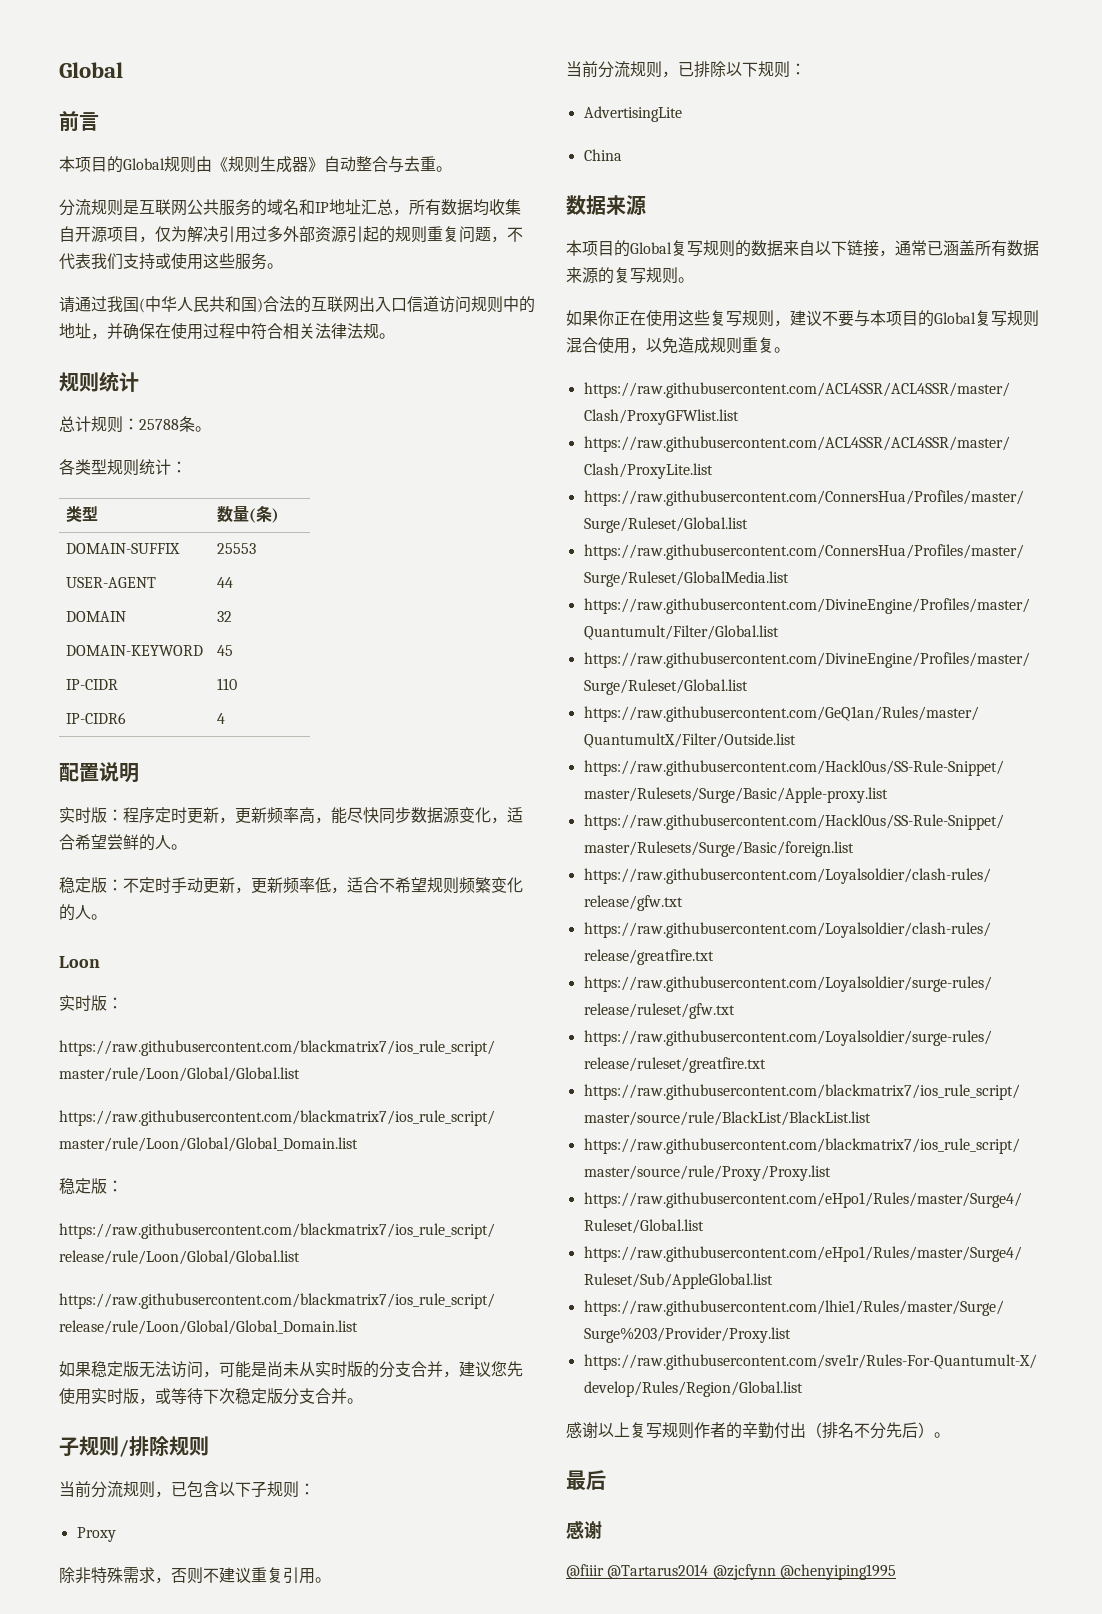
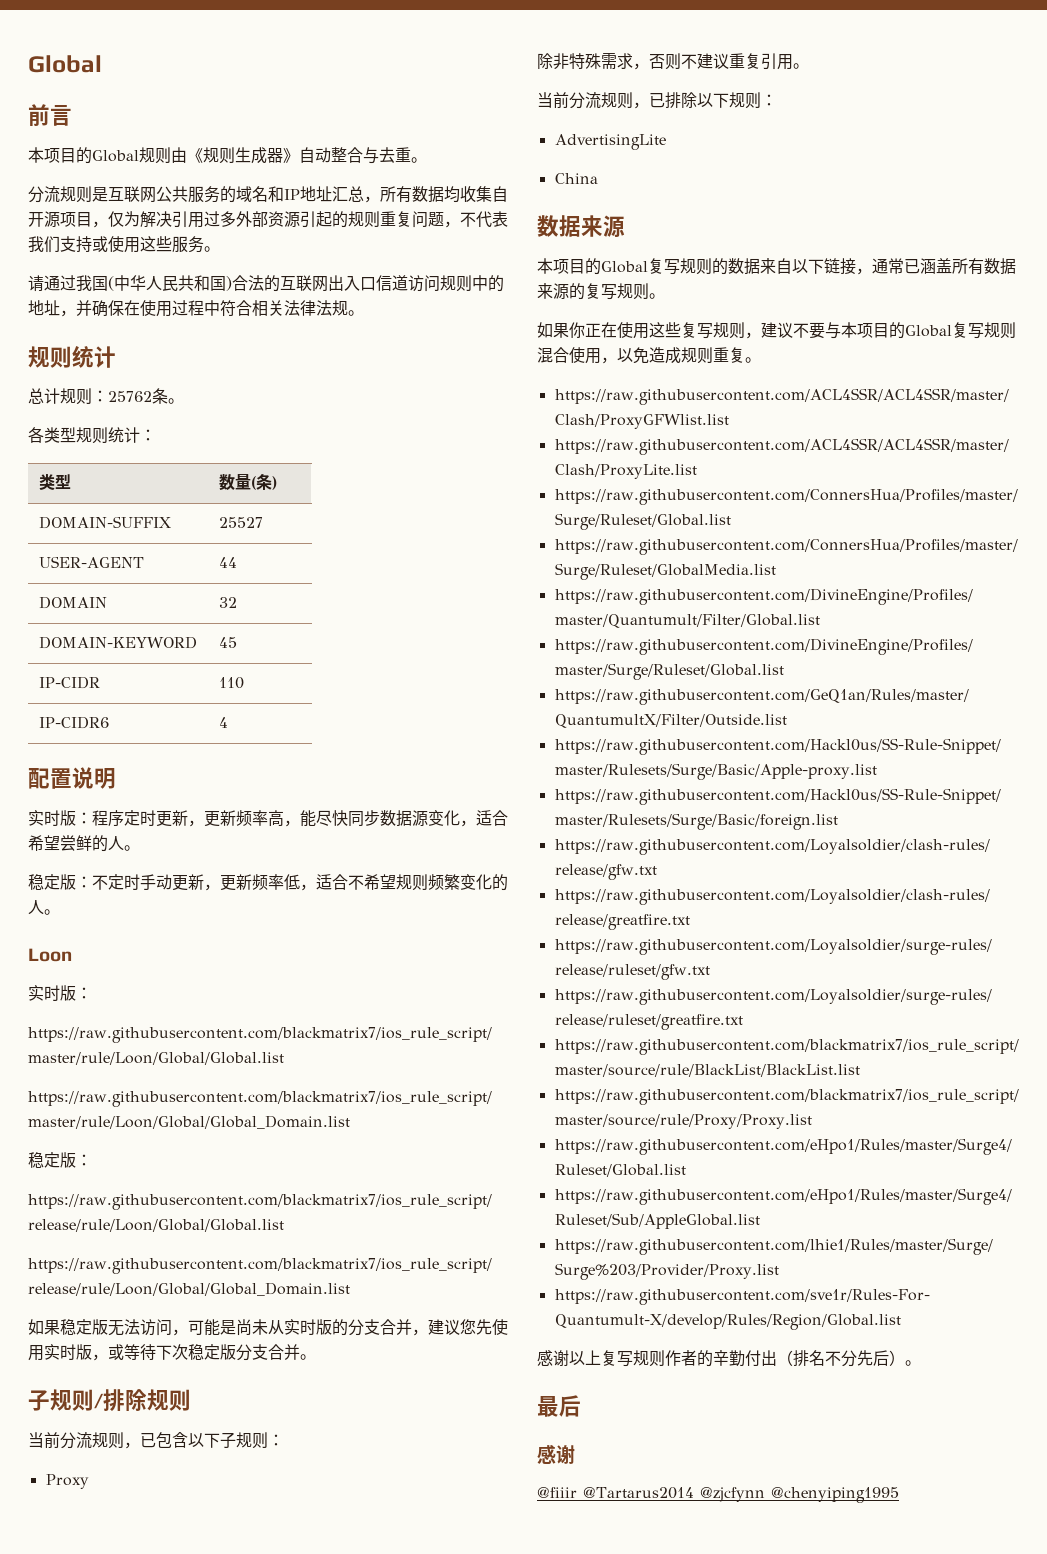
- 总计规则：25788条。
+ 总计规则：25762条。
- DOMAIN-SUFFIX | 25553
+ DOMAIN-SUFFIX | 25527

